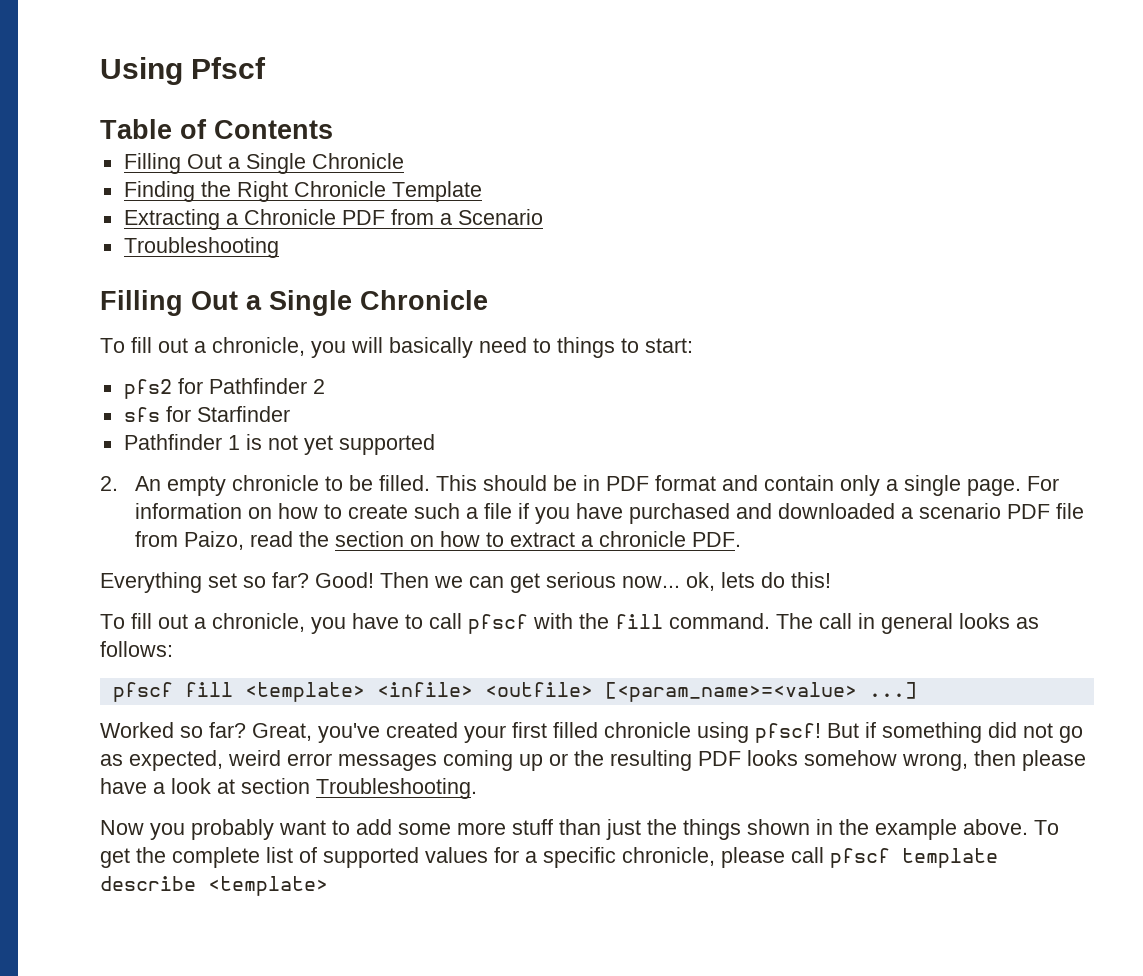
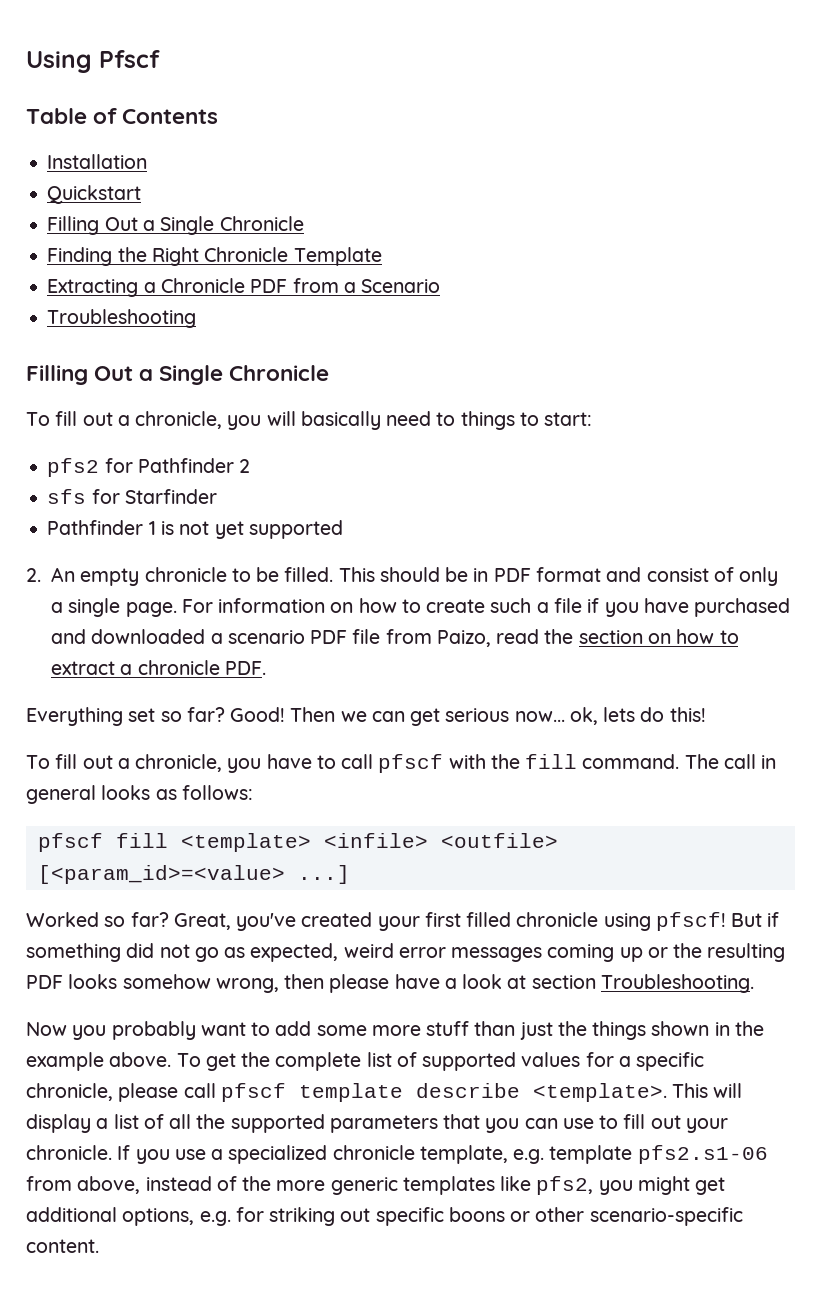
+ Installation
+ Quickstart
- This should be in PDF format and contain only a single page.
+ This should be in PDF format and consist of only a single page.
- pfscf fill <template> <infile> <outfile> [<param_name>=<value> ...]
+ pfscf fill <template> <infile> <outfile> [<param_id>=<value> ...]
- To get the complete list of supported values for a specific chronicle, please call pfscf template describe <template>
+ To get the complete list of supported values for a specific chronicle, please call pfscf template describe <template>. This will display a list of all the supported parameters that you can use to fill out your chronicle. If you use a specialized chronicle template, e.g. template pfs2.s1-06 from above, instead of the more generic templates like pfs2, you might get additional options, e.g. for striking out specific boons or other scenario-specific content.

